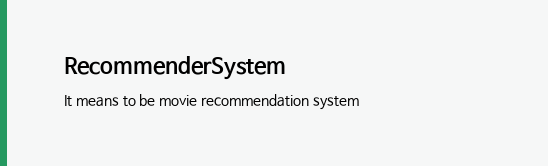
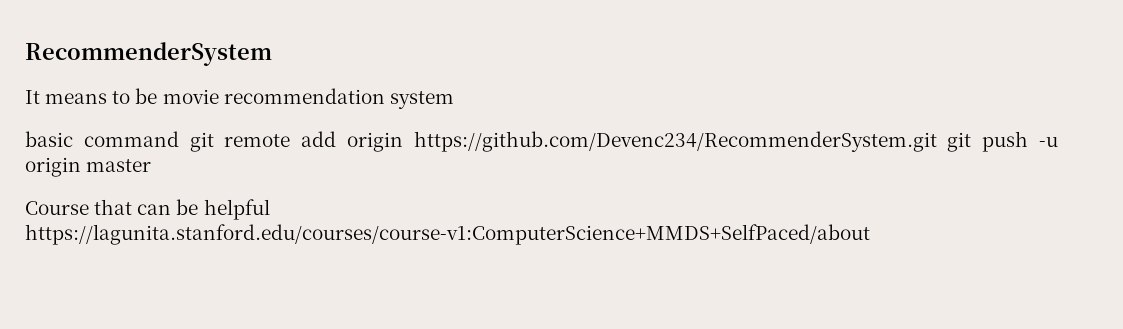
+ basic command git remote add origin https://github.com/Devenc234/RecommenderSystem.git git push -u origin master
+ Course that can be helpful https://lagunita.stanford.edu/courses/course-v1:ComputerScience+MMDS+SelfPaced/about

